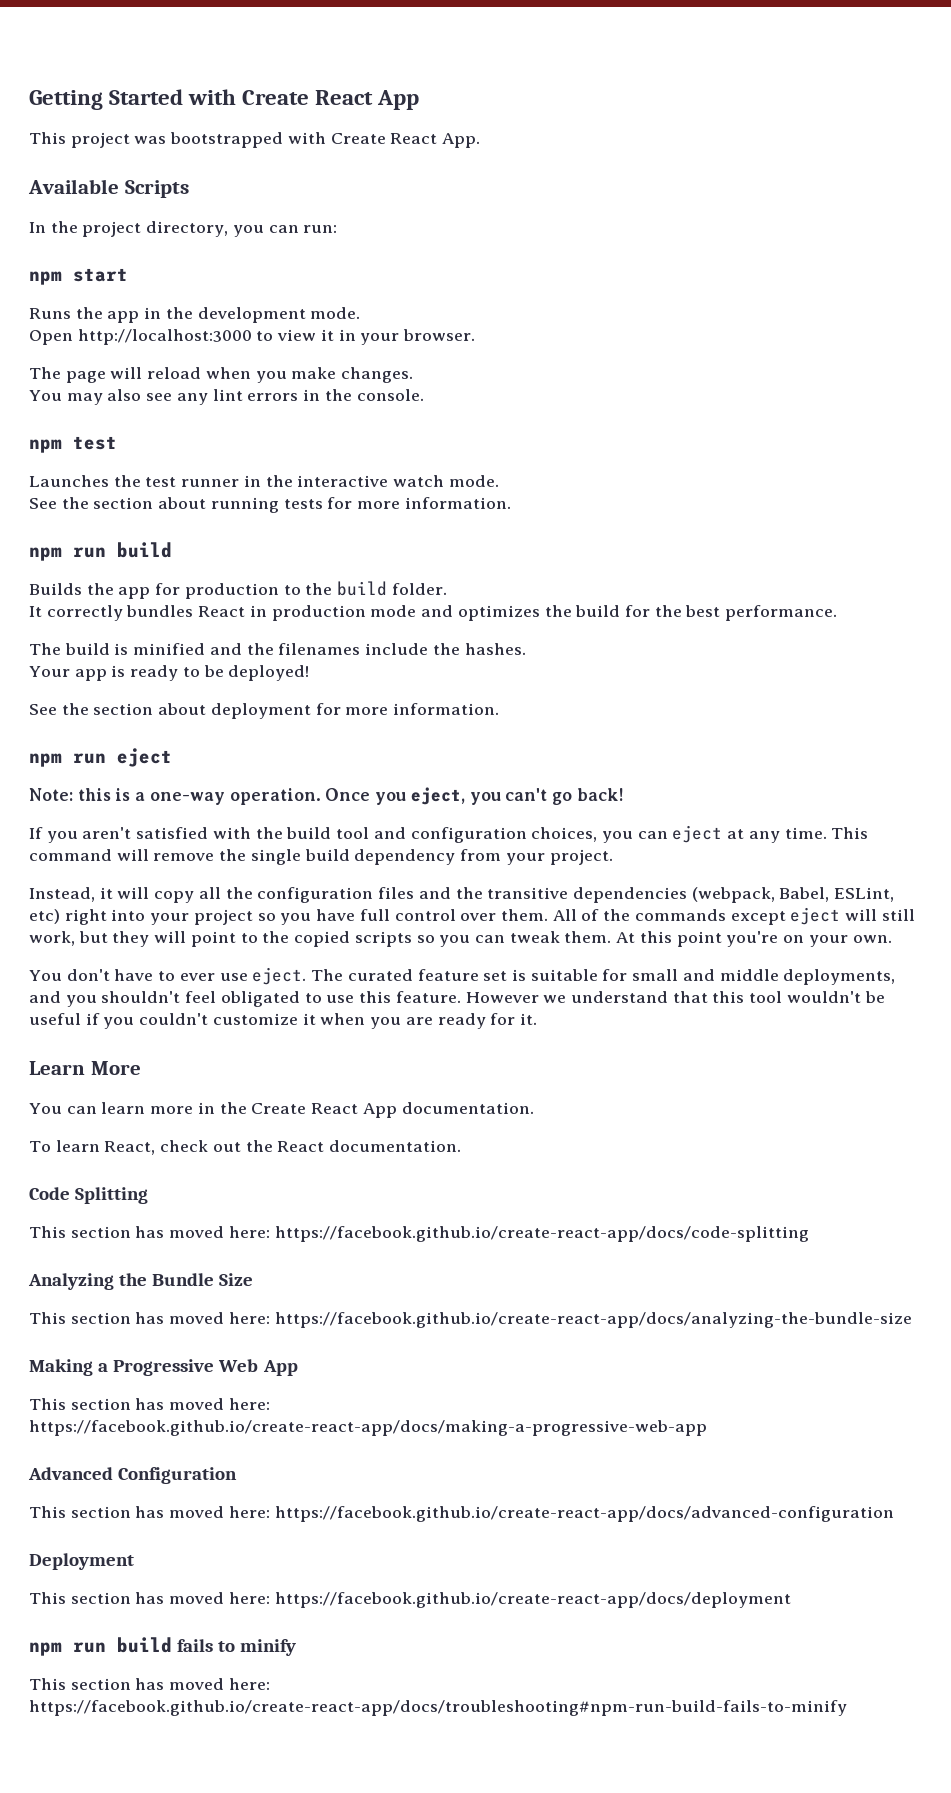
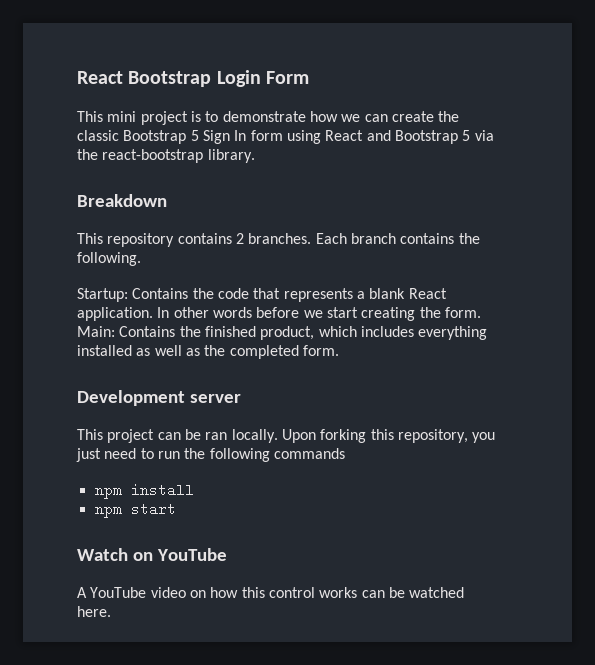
- Getting Started with Create React App
- This project was bootstrapped with Create React App.
- Available Scripts
- In the project directory, you can run:
+ React Bootstrap Login Form
+ This mini project is to demonstrate how we can create the classic Bootstrap 5 Sign In form using React and Bootstrap 5 via the react-bootstrap library.
+ Breakdown
+ This repository contains 2 branches. Each branch contains the following.
+ Startup: Contains the code that represents a blank React application. In other words before we start creating the form. Main: Contains the finished product, which includes everything installed as well as the completed form.
+ Development server
+ This project can be ran locally. Upon forking this repository, you just need to run the following commands
+ npm install
  npm start
- Runs the app in the development mode.
- Open http://localhost:3000 to view it in your browser.
- The page will reload when you make changes.
- You may also see any lint errors in the console.
- npm test
- Launches the test runner in the interactive watch mode.
- See the section about running tests for more information.
- npm run build
- Builds the app for production to the build folder.
- It correctly bundles React in production mode and optimizes the build for the best performance.
- The build is minified and the filenames include the hashes.
- Your app is ready to be deployed!
- See the section about deployment for more information.
- npm run eject
- Note: this is a one-way operation. Once you eject, you can't go back!
- If you aren't satisfied with the build tool and configuration choices, you can eject at any time. This command will remove the single build dependency from your project.
- Instead, it will copy all the configuration files and the transitive dependencies (webpack, Babel, ESLint, etc) right into your project so you have full control over them. All of the commands except eject will still work, but they will point to the copied scripts so you can tweak them. At this point you're on your own.
- You don't have to ever use eject. The curated feature set is suitable for small and middle deployments, and you shouldn't feel obligated to use this feature. However we understand that this tool wouldn't be useful if you couldn't customize it when you are ready for it.
- Learn More
- You can learn more in the Create React App documentation.
- To learn React, check out the React documentation.
- Code Splitting
- This section has moved here: https://facebook.github.io/create-react-app/docs/code-splitting
- Analyzing the Bundle Size
- This section has moved here: https://facebook.github.io/create-react-app/docs/analyzing-the-bundle-size
- Making a Progressive Web App
- This section has moved here: https://facebook.github.io/create-react-app/docs/making-a-progressive-web-app
- Advanced Configuration
- This section has moved here: https://facebook.github.io/create-react-app/docs/advanced-configuration
- Deployment
- This section has moved here: https://facebook.github.io/create-react-app/docs/deployment
- npm run build fails to minify
- This section has moved here: https://facebook.github.io/create-react-app/docs/troubleshooting#npm-run-build-fails-to-minify
+ Watch on YouTube
+ A YouTube video on how this control works can be watched here.

